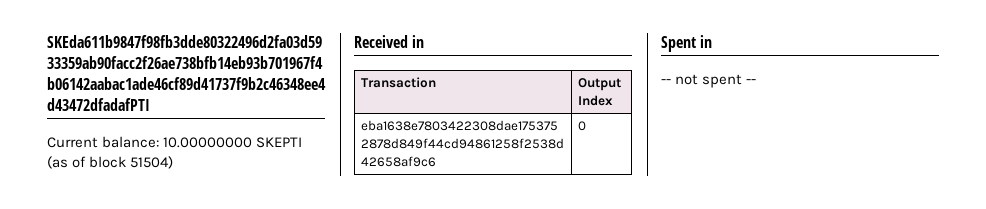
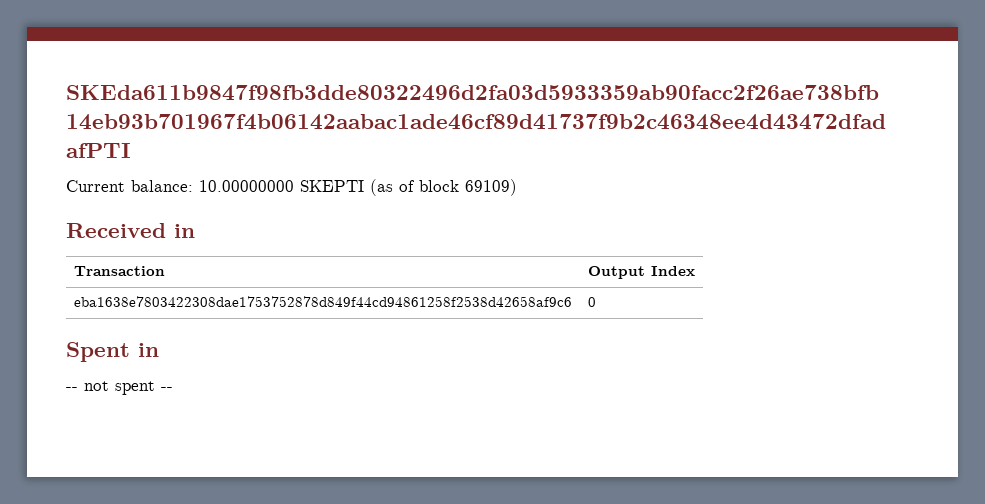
- Current balance: 10.00000000 SKEPTI (as of block 51504)
+ Current balance: 10.00000000 SKEPTI (as of block 69109)

